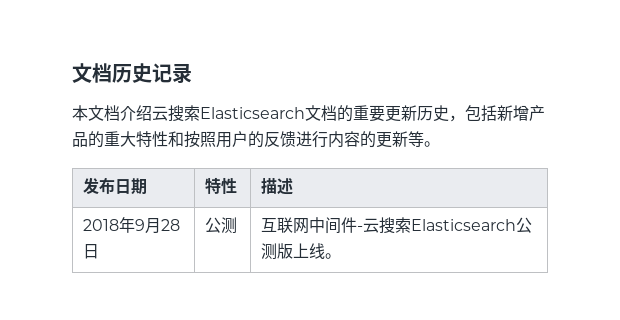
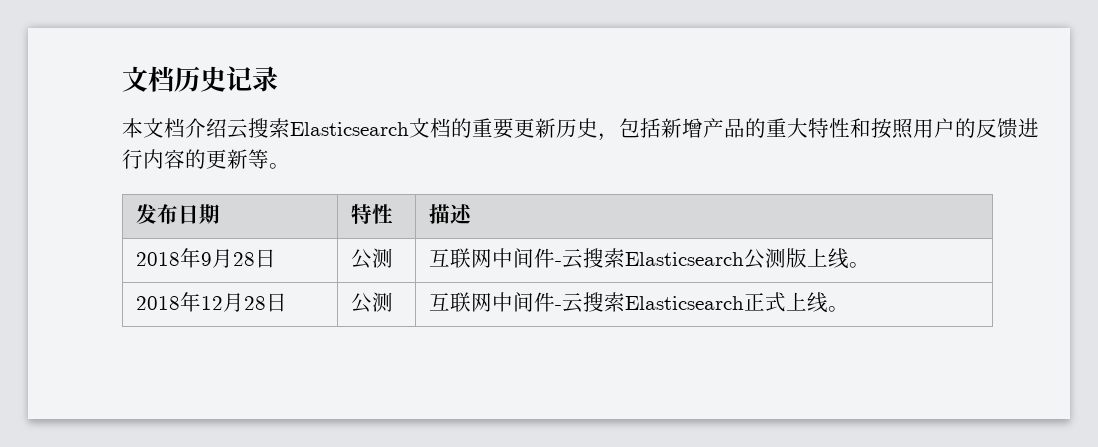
+ 2018年12月28日 | 公测 | 互联网中间件-云搜索Elasticsearch正式上线。

